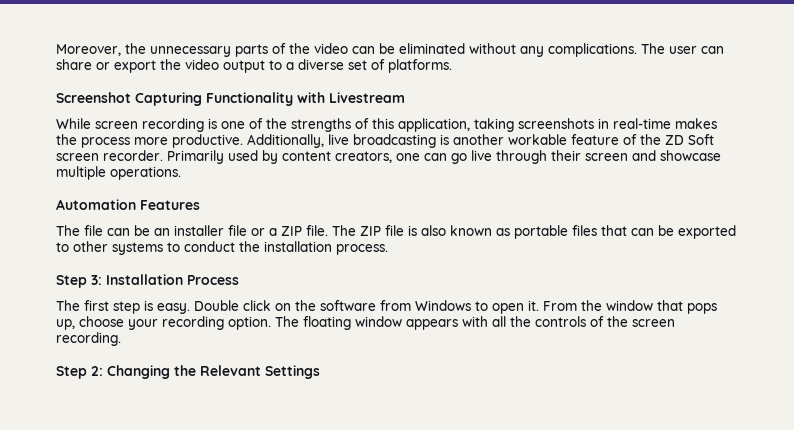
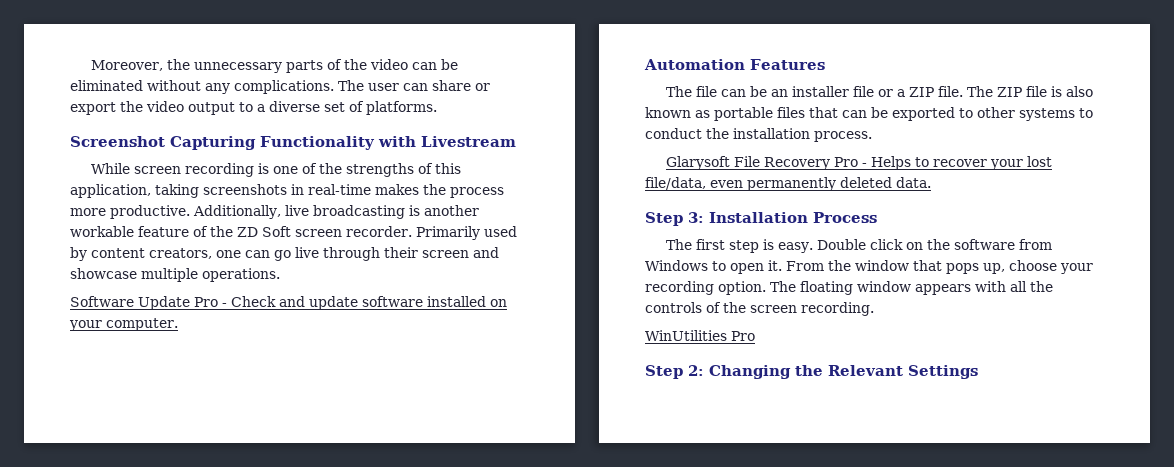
+ Software Update Pro - Check and update software installed on your computer.
+ Glarysoft File Recovery Pro - Helps to recover your lost file/data, even permanently deleted data.
+ WinUtilities Pro

